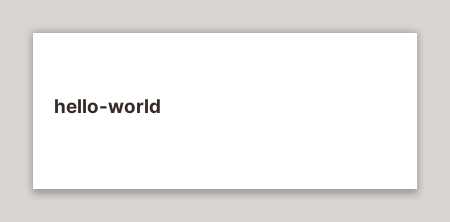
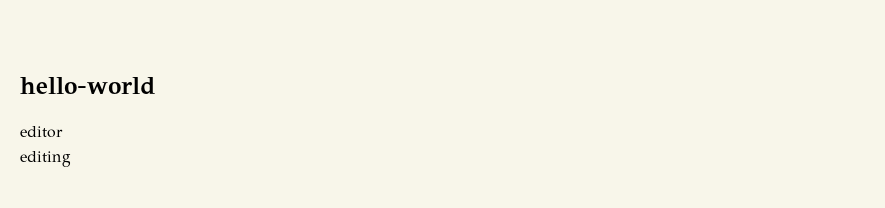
+ editor
+ editing

